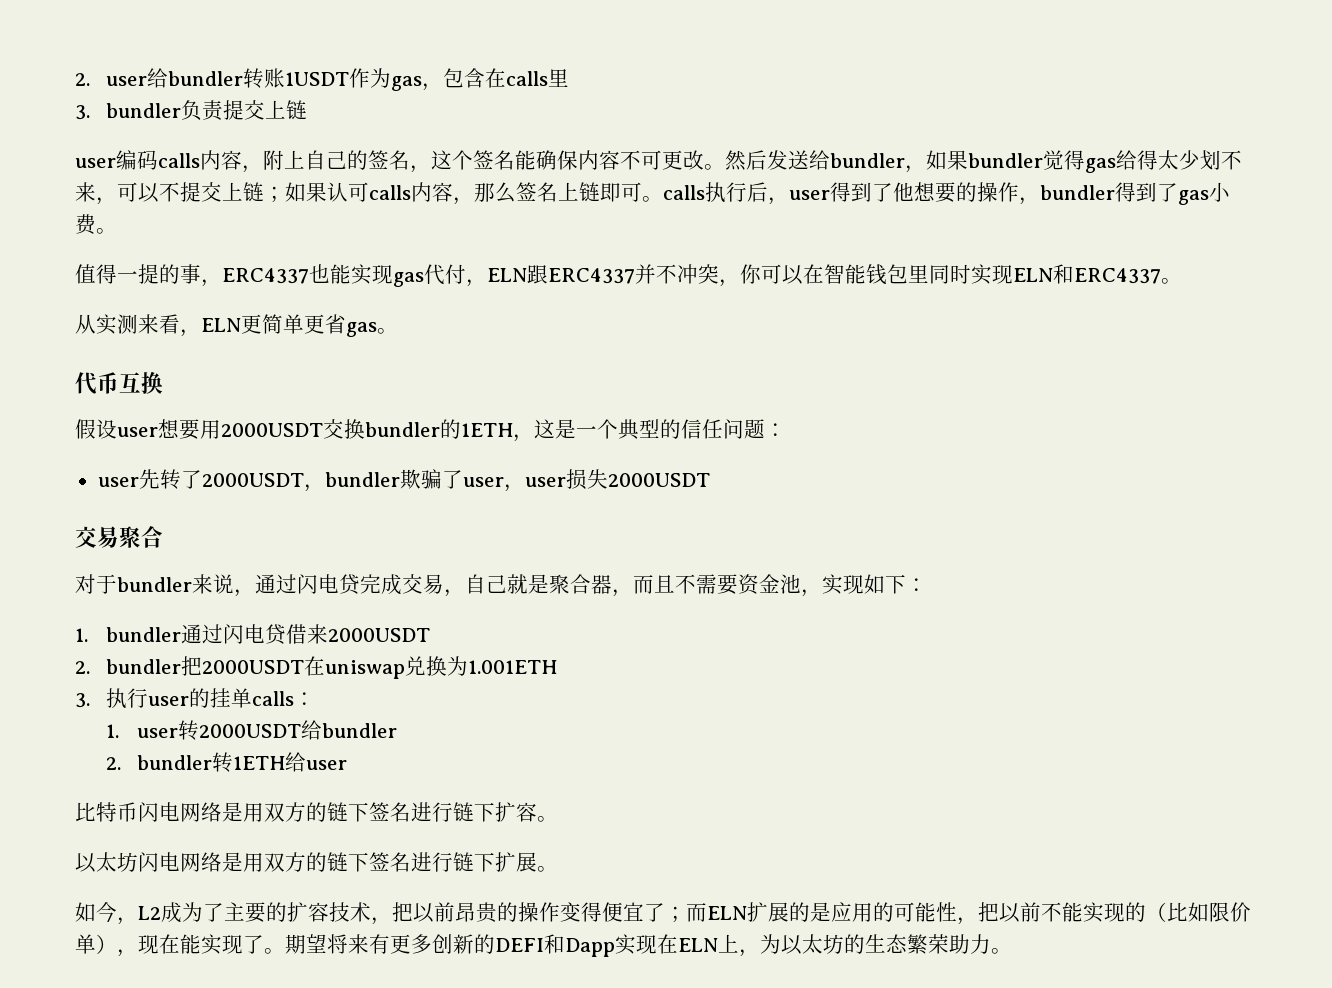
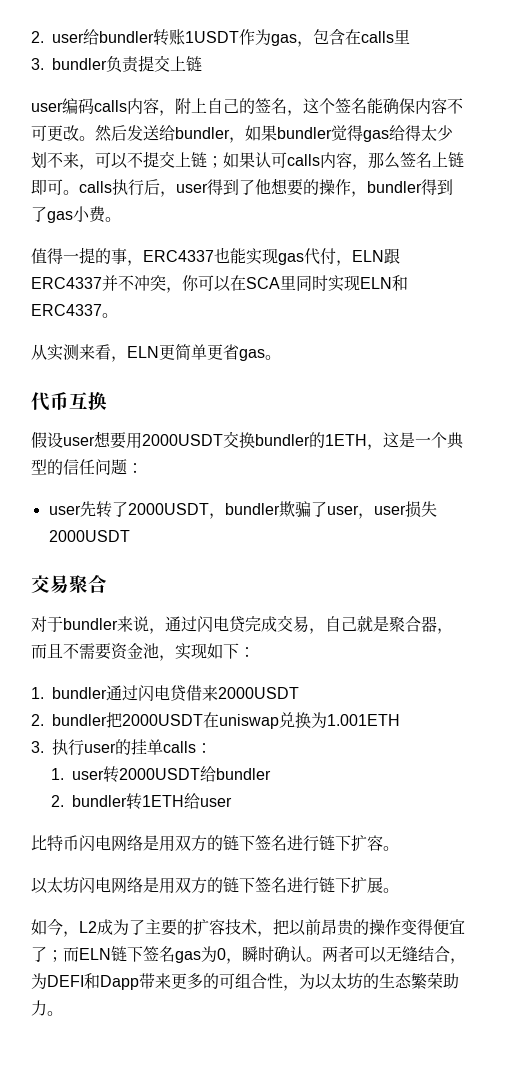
- 值得一提的事，ERC4337也能实现gas代付，ELN跟ERC4337并不冲突，你可以在智能钱包里同时实现ELN和ERC4337。
+ 值得一提的事，ERC4337也能实现gas代付，ELN跟ERC4337并不冲突，你可以在SCA里同时实现ELN和ERC4337。
- 如今，L2成为了主要的扩容技术，把以前昂贵的操作变得便宜了；而ELN扩展的是应用的可能性，把以前不能实现的（比如限价单），现在能实现了。期望将来有更多创新的DEFI和Dapp实现在ELN上，为以太坊的生态繁荣助力。
+ 如今，L2成为了主要的扩容技术，把以前昂贵的操作变得便宜了；而ELN链下签名gas为0，瞬时确认。两者可以无缝结合，为DEFI和Dapp带来更多的可组合性，为以太坊的生态繁荣助力。

